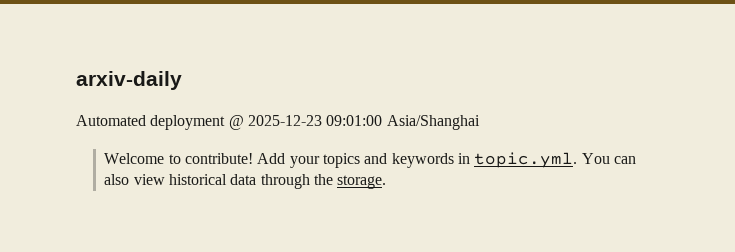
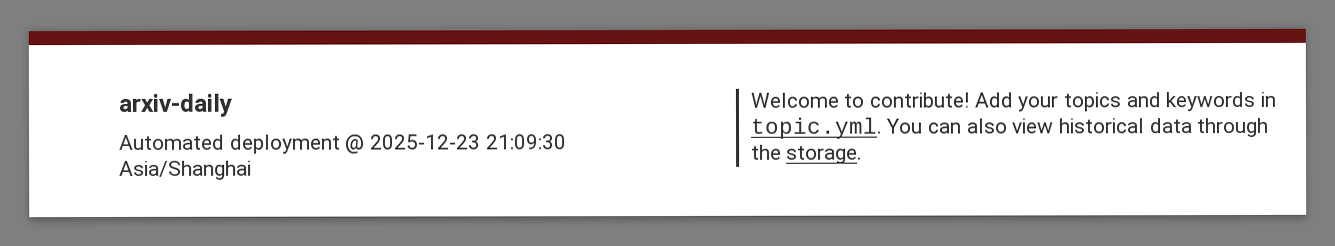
- Automated deployment @ 2025-12-23 09:01:00 Asia/Shanghai
+ Automated deployment @ 2025-12-23 21:09:30 Asia/Shanghai

